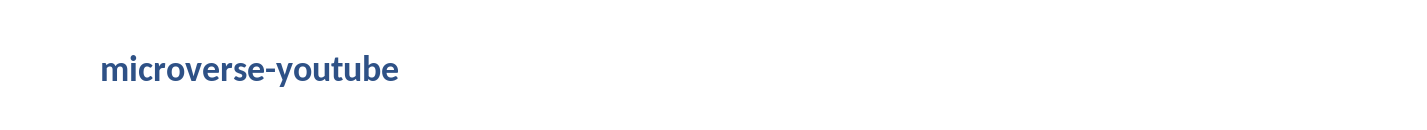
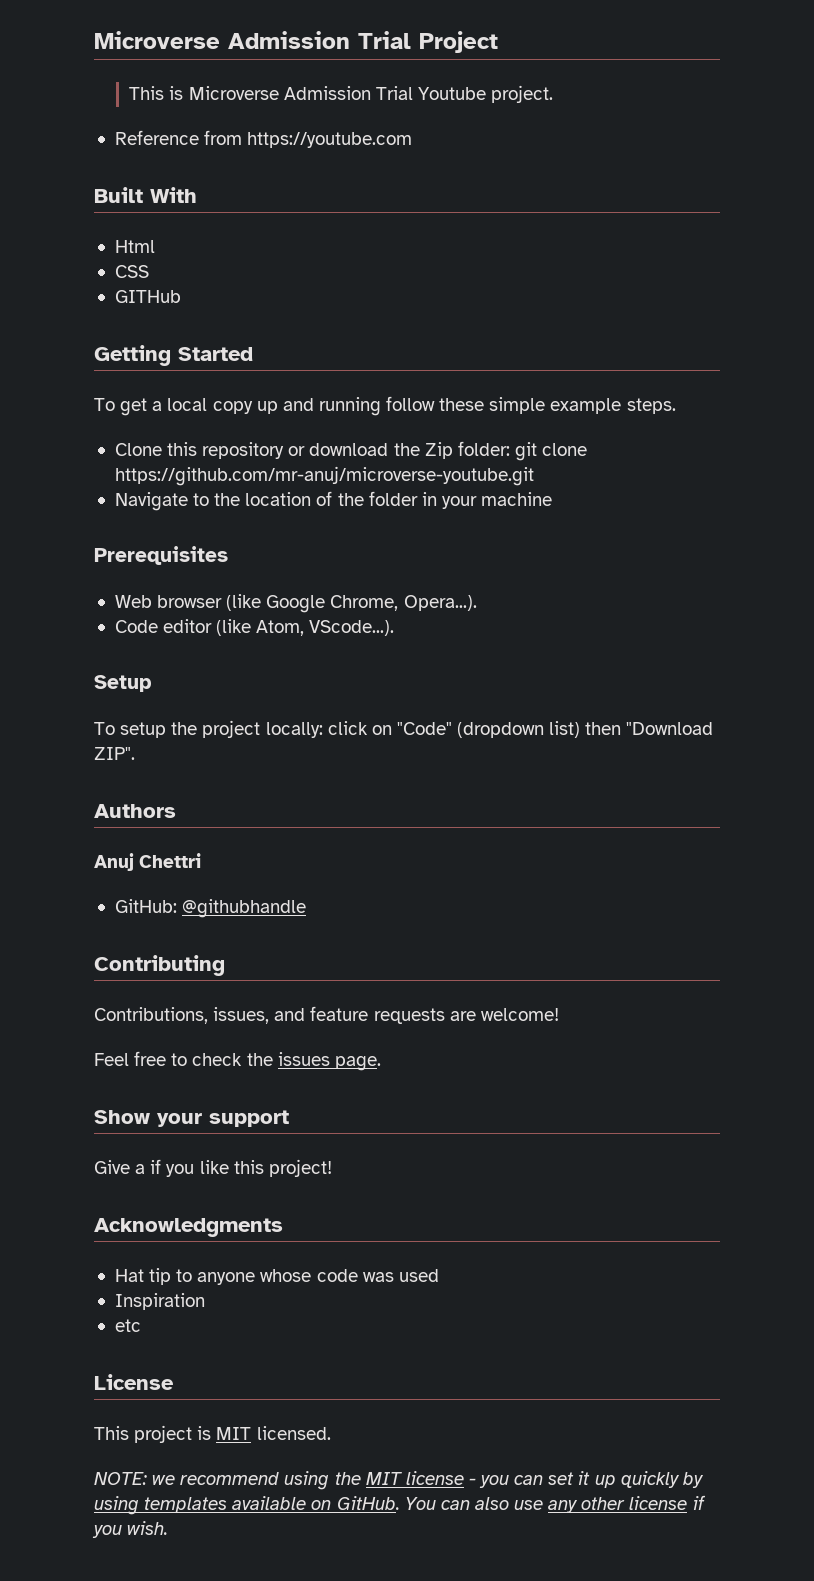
- microverse-youtube
+ Microverse Admission Trial Project
+ This is Microverse Admission Trial Youtube project.
+ Reference from https://youtube.com
+ Built With
+ Html
+ CSS
+ GITHub
+ Getting Started
+ To get a local copy up and running follow these simple example steps.
+ Clone this repository or download the Zip folder: git clone https://github.com/mr-anuj/microverse-youtube.git
+ Navigate to the location of the folder in your machine
+ Prerequisites
+ Web browser (like Google Chrome, Opera...).
+ Code editor (like Atom, VScode...).
+ Setup
+ To setup the project locally: click on "Code" (dropdown list) then "Download ZIP".
+ Authors
+ Anuj Chettri
+ GitHub: @githubhandle
+ Contributing
+ Contributions, issues, and feature requests are welcome!
+ Feel free to check the issues page.
+ Show your support
+ Give a if you like this project!
+ Acknowledgments
+ Hat tip to anyone whose code was used
+ Inspiration
+ etc
+ License
+ This project is MIT licensed.
+ NOTE: we recommend using the MIT license - you can set it up quickly by using templates available on GitHub. You can also use any other license if you wish.

